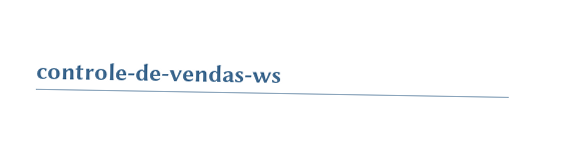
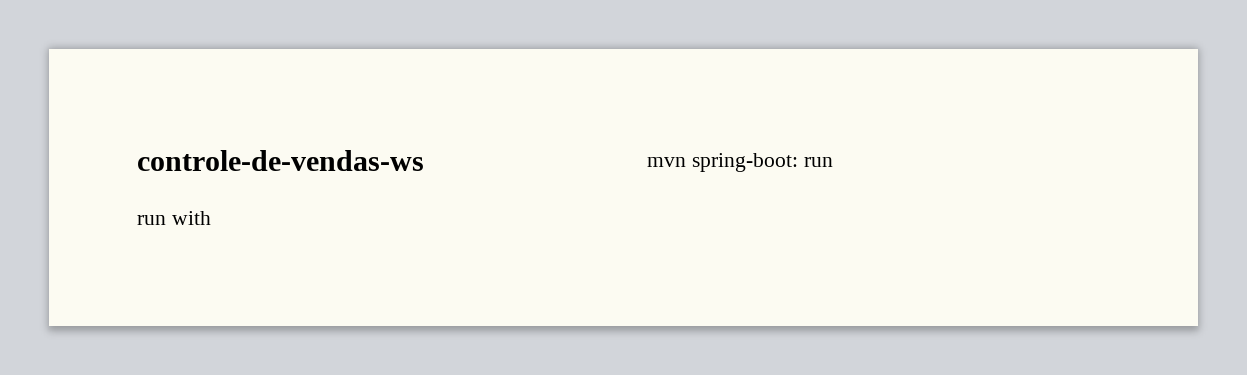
+ run with
+ mvn spring-boot: run

